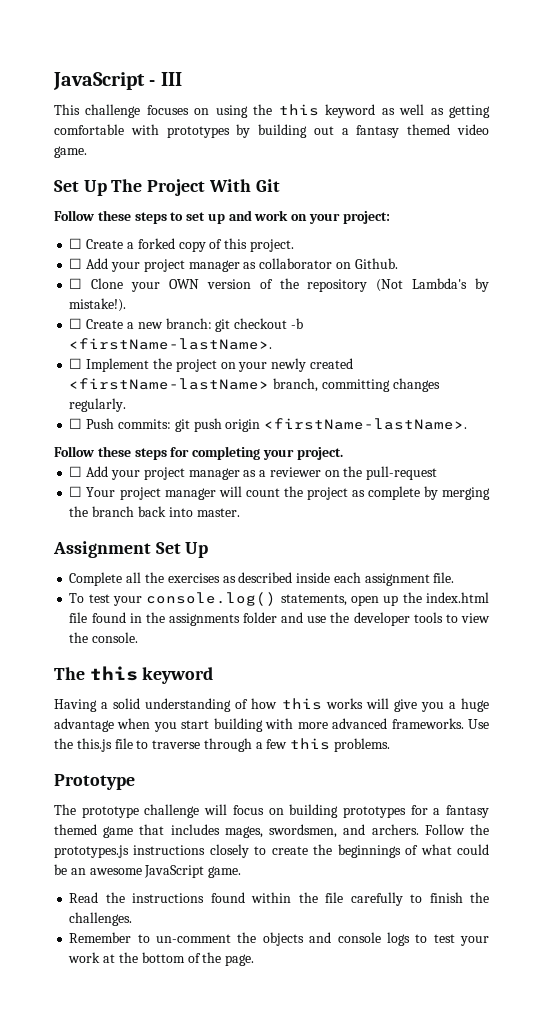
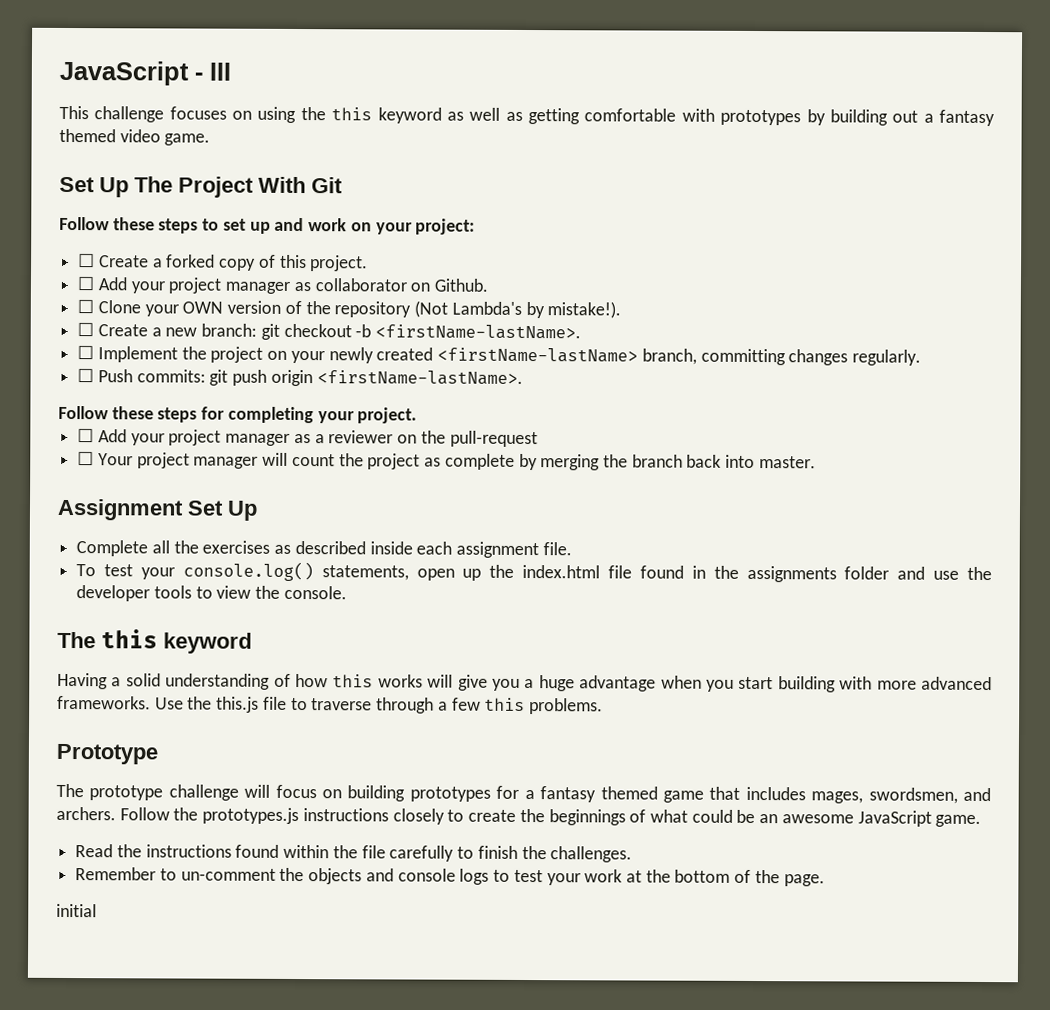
+ initial

